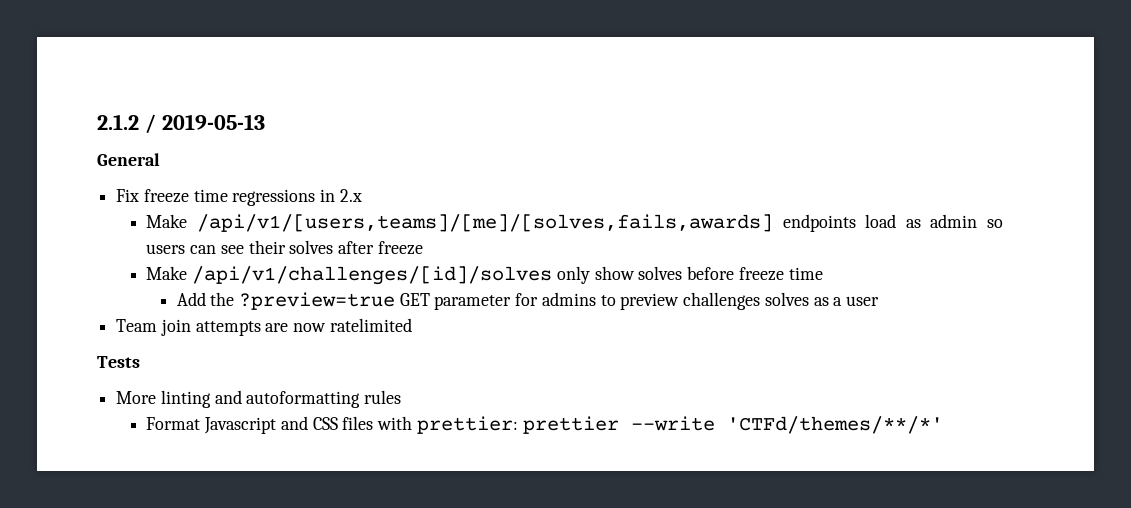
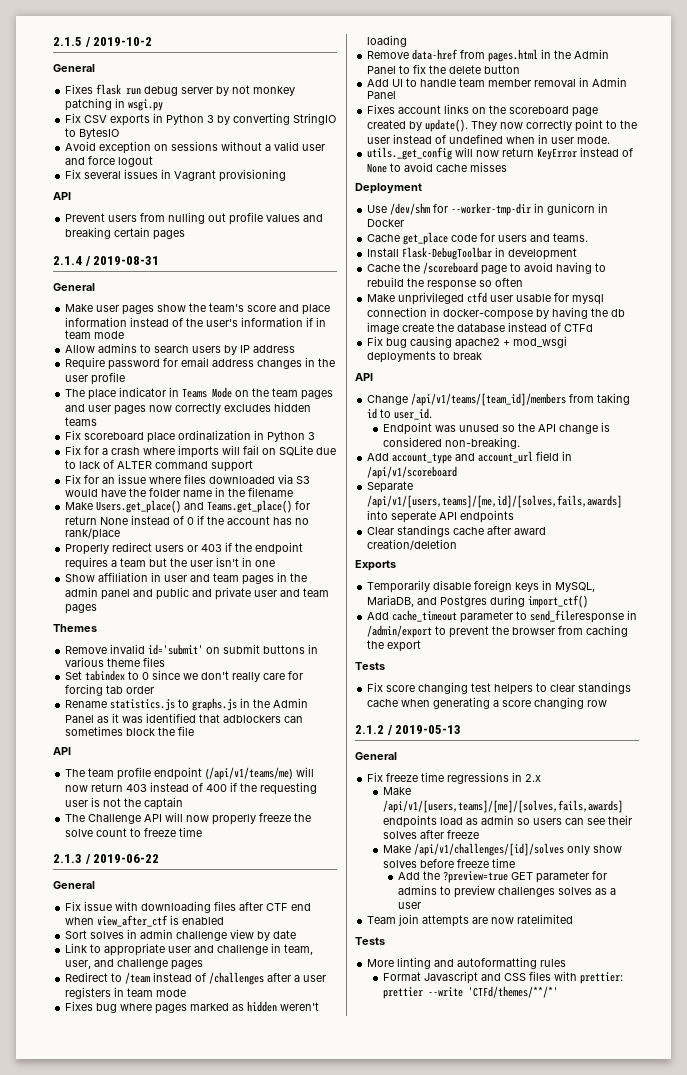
+ 2.1.5 / 2019-10-2
+ General
+ Fixes flask run debug server by not monkey patching in wsgi.py
+ Fix CSV exports in Python 3 by converting StringIO to BytesIO
+ Avoid exception on sessions without a valid user and force logout
+ Fix several issues in Vagrant provisioning
+ API
+ Prevent users from nulling out profile values and breaking certain pages
+ 2.1.4 / 2019-08-31
+ General
+ Make user pages show the team's score and place information instead of the user's information if in team mode
+ Allow admins to search users by IP address
+ Require password for email address changes in the user profile
+ The place indicator in Teams Mode on the team pages and user pages now correctly excludes hidden teams
+ Fix scoreboard place ordinalization in Python 3
+ Fix for a crash where imports will fail on SQLite due to lack of ALTER command support
+ Fix for an issue where files downloaded via S3 would have the folder name in the filename
+ Make Users.get_place() and Teams.get_place() for return None instead of 0 if the account has no rank/place
+ Properly redirect users or 403 if the endpoint requires a team but the user isn't in one
+ Show affiliation in user and team pages in the admin panel and public and private user and team pages
+ Themes
+ Remove invalid id='submit' on submit buttons in various theme files
+ Set tabindex to 0 since we don't really care for forcing tab order
+ Rename statistics.js to graphs.js in the Admin Panel as it was identified that adblockers can sometimes block the file
+ API
+ The team profile endpoint (/api/v1/teams/me) will now return 403 instead of 400 if the requesting user is not the captain
+ The Challenge API will now properly freeze the solve count to freeze time
+ 2.1.3 / 2019-06-22
+ General
+ Fix issue with downloading files after CTF end when view_after_ctf is enabled
+ Sort solves in admin challenge view by date
+ Link to appropriate user and challenge in team, user, and challenge pages
+ Redirect to /team instead of /challenges after a user registers in team mode
+ Fixes bug where pages marked as hidden weren't loading
+ Remove data-href from pages.html in the Admin Panel to fix the delete button
+ Add UI to handle team member removal in Admin Panel
+ Fixes account links on the scoreboard page created by update(). They now correctly point to the user instead of undefined when in user mode.
+ utils._get_config will now return KeyError instead of None to avoid cache misses
+ Deployment
+ Use /dev/shm for --worker-tmp-dir in gunicorn in Docker
+ Cache get_place code for users and teams.
+ Install Flask-DebugToolbar in development
+ Cache the /scoreboard page to avoid having to rebuild the response so often
+ Make unprivileged ctfd user usable for mysql connection in docker-compose by having the db image create the database instead of CTFd
+ Fix bug causing apache2 + mod_wsgi deployments to break
+ API
+ Change /api/v1/teams/[team_id]/members from taking id to user_id.
+ Endpoint was unused so the API change is considered non-breaking.
+ Add account_type and account_url field in /api/v1/scoreboard
+ Separate /api/v1/[users,teams]/[me,id]/[solves,fails,awards] into seperate API endpoints
+ Clear standings cache after award creation/deletion
+ Exports
+ Temporarily disable foreign keys in MySQL, MariaDB, and Postgres during import_ctf()
+ Add cache_timeout parameter to send_fileresponse in /admin/export to prevent the browser from caching the export
+ Tests
+ Fix score changing test helpers to clear standings cache when generating a score changing row

